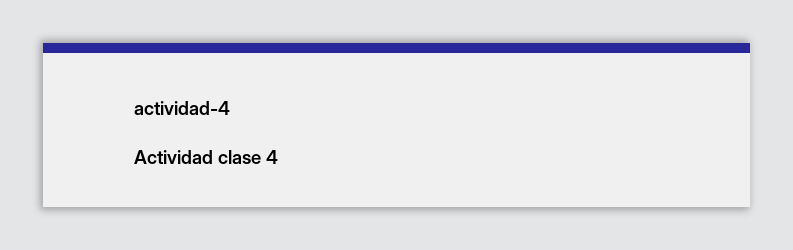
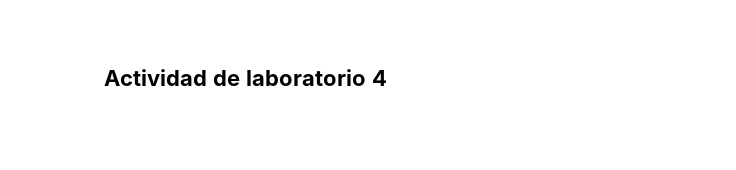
- actividad-4
- Actividad clase 4
+ Actividad de laboratorio 4

